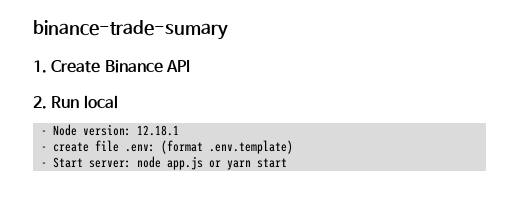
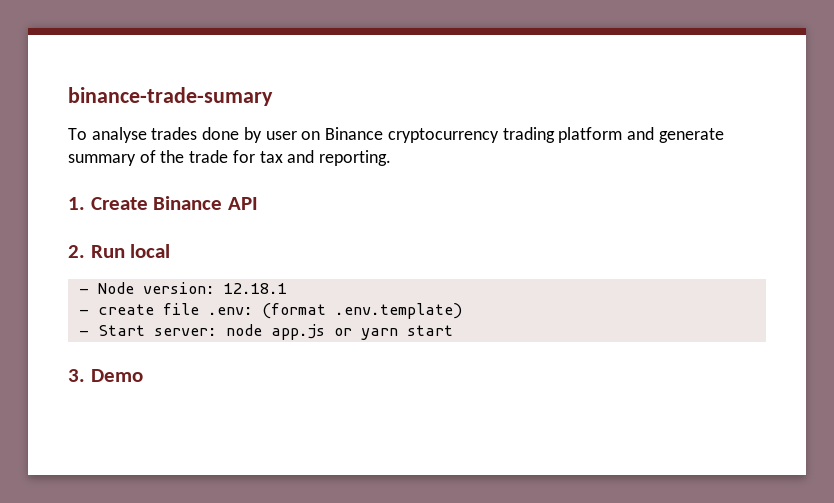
+ To analyse trades done by user on Binance cryptocurrency trading platform and generate summary of the trade for tax and reporting.
+ 3. Demo

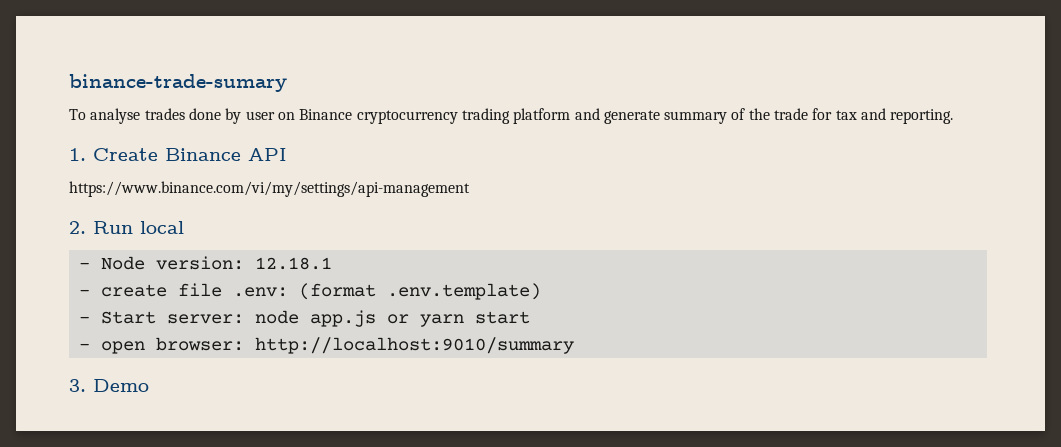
+ https://www.binance.com/vi/my/settings/api-management
+ - open browser: http://localhost:9010/summary

